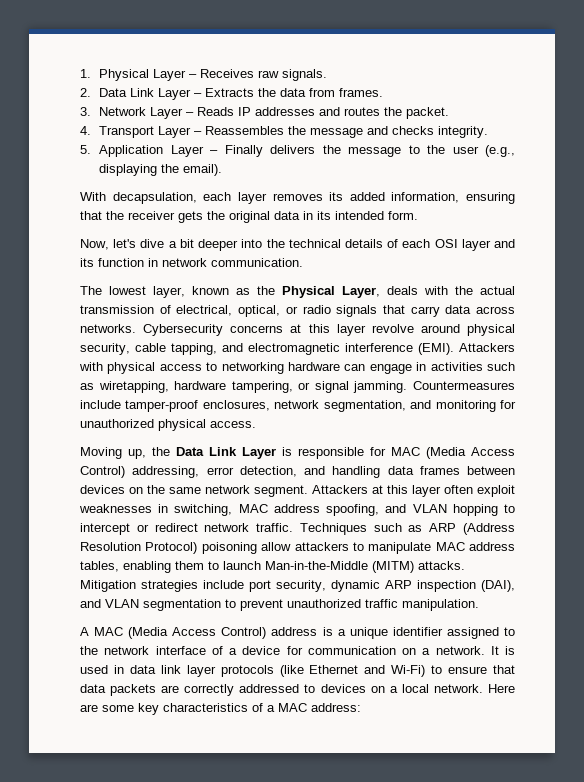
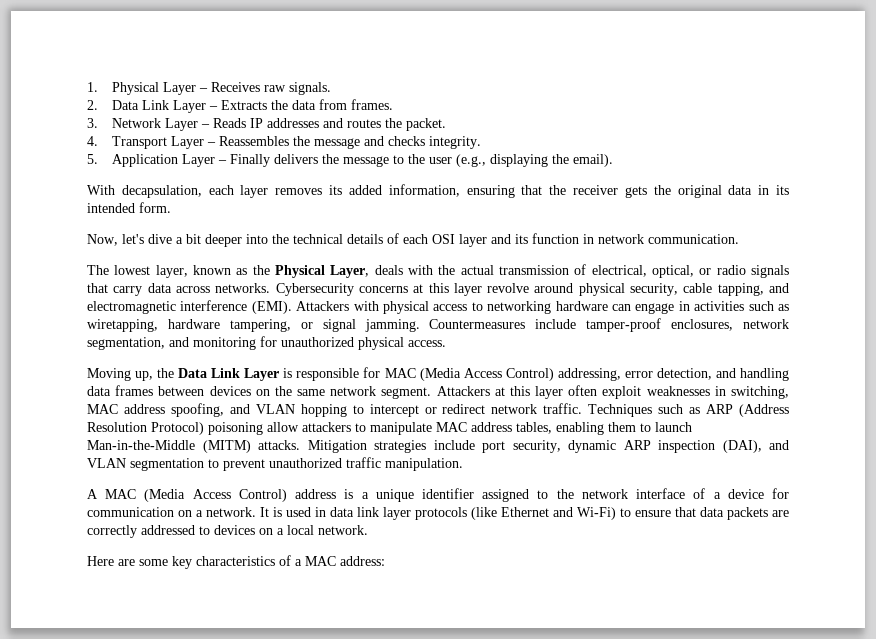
- It is used in data link layer protocols (like Ethernet and Wi-Fi) to ensure that data packets are correctly addressed to devices on a local network. Here are some key characteristics of a MAC address:
+ It is used in data link layer protocols (like Ethernet and Wi-Fi) to ensure that data packets are correctly addressed to devices on a local network.
+ Here are some key characteristics of a MAC address:

